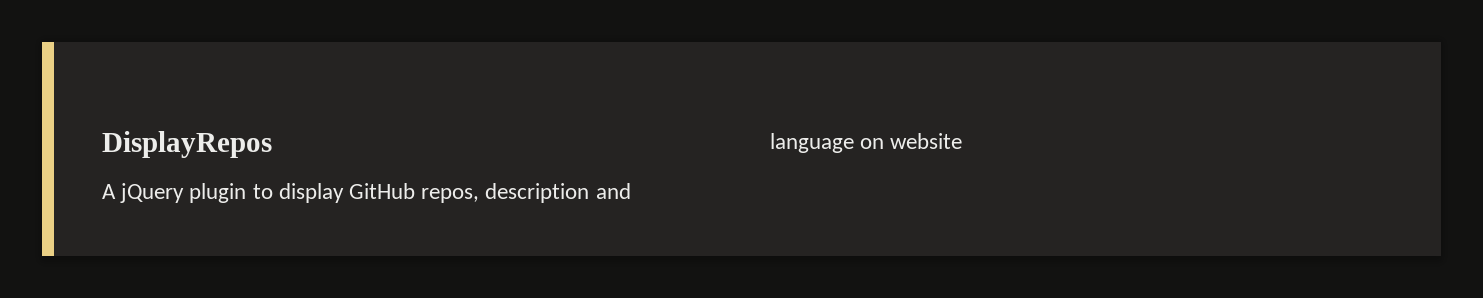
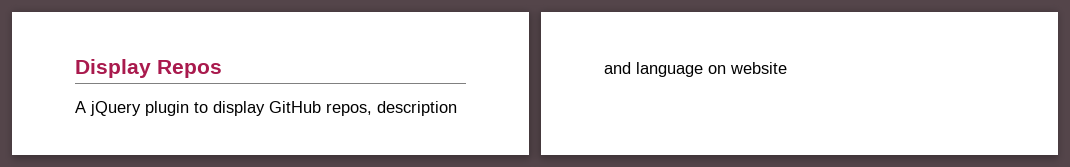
- DisplayRepos
+ Display Repos

